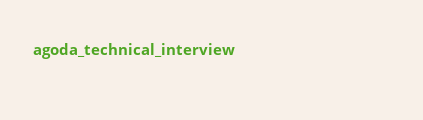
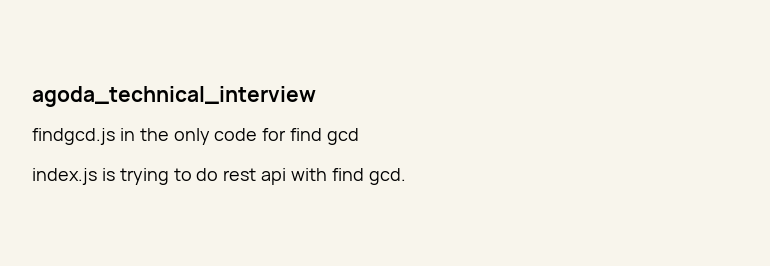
+ findgcd.js in the only code for find gcd
+ index.js is trying to do rest api with find gcd.

